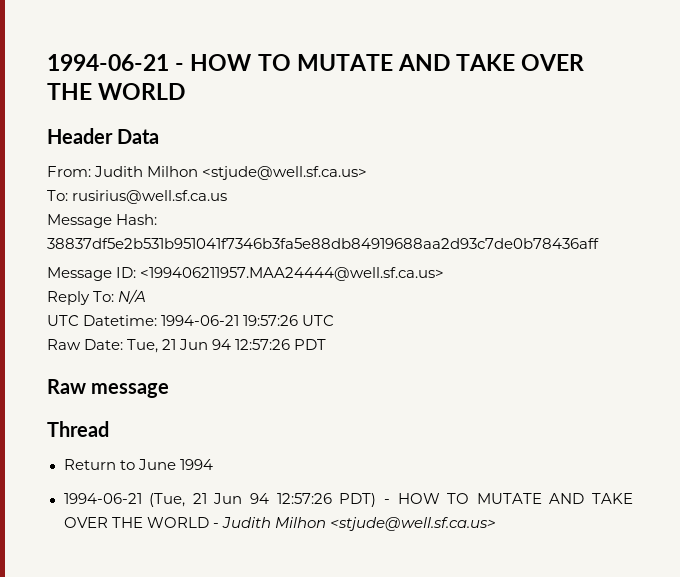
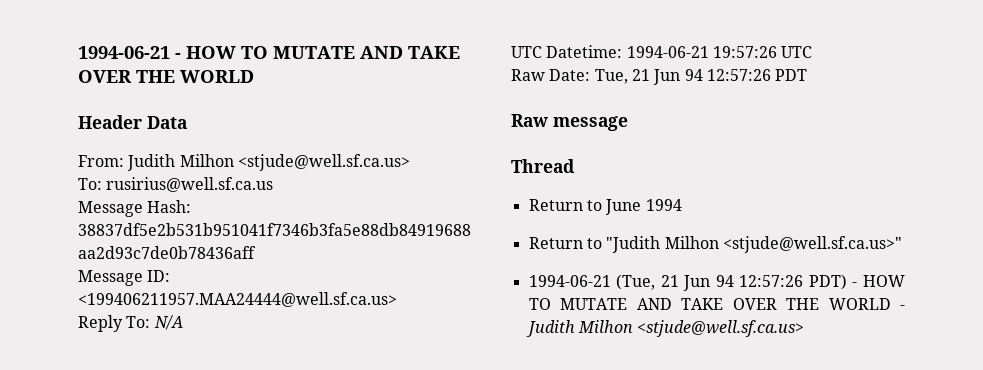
+ Return to "Judith Milhon <stjude@well.sf.ca.us>"

